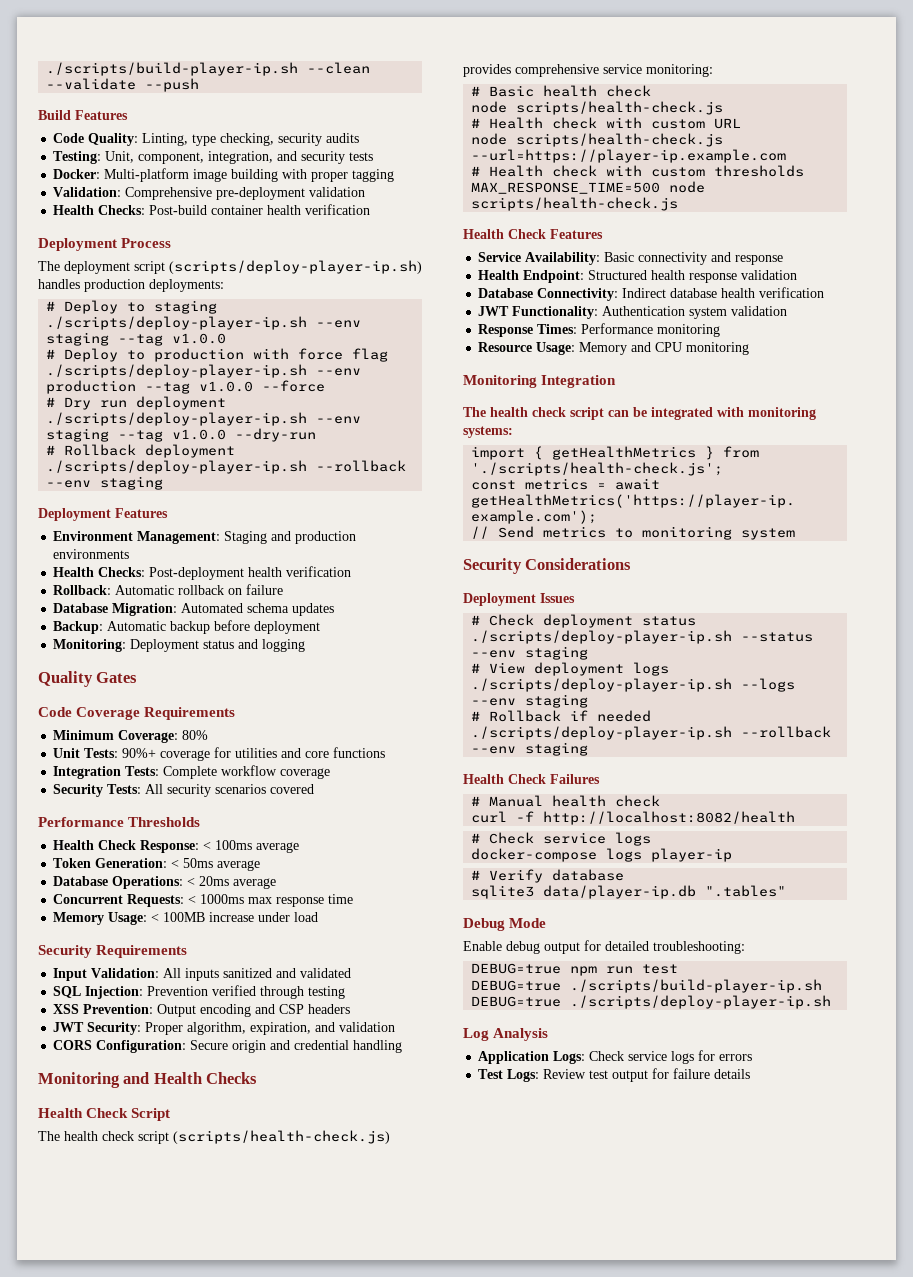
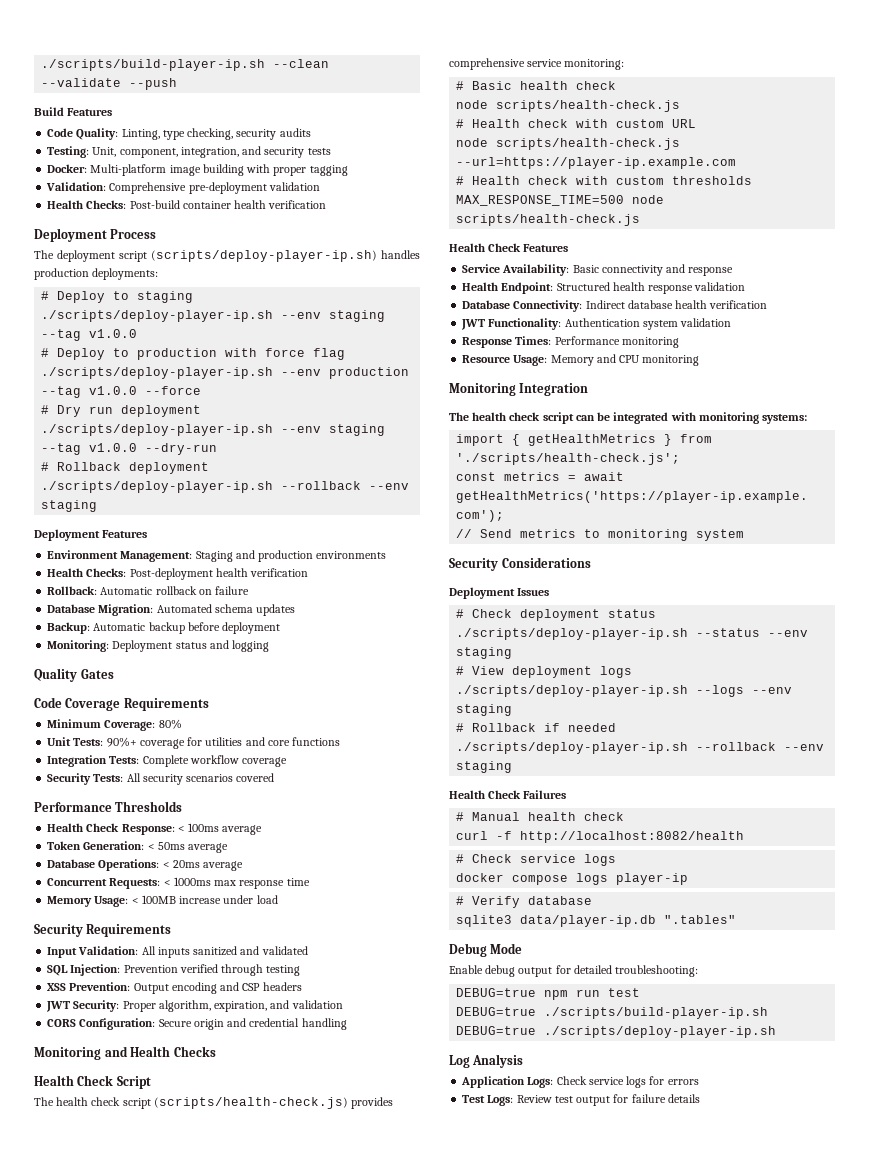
- docker-compose logs player-ip
+ docker compose logs player-ip

